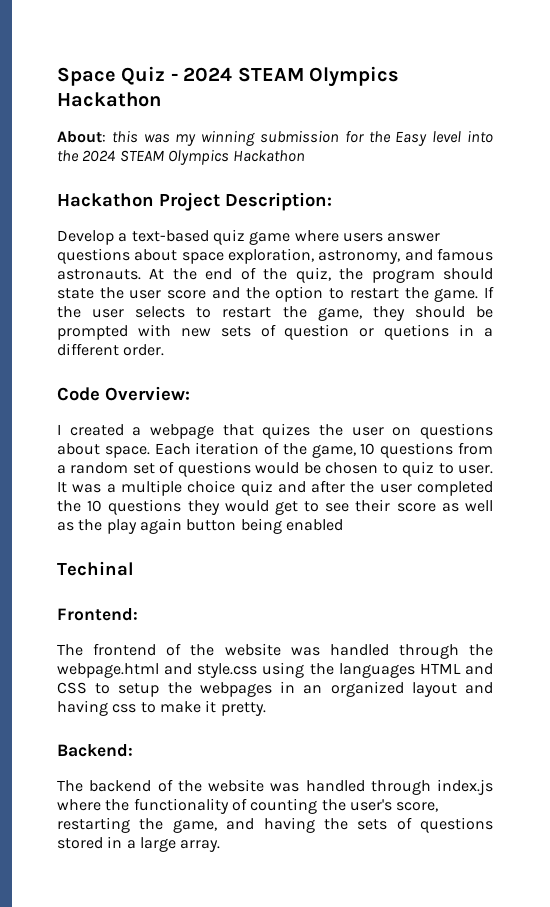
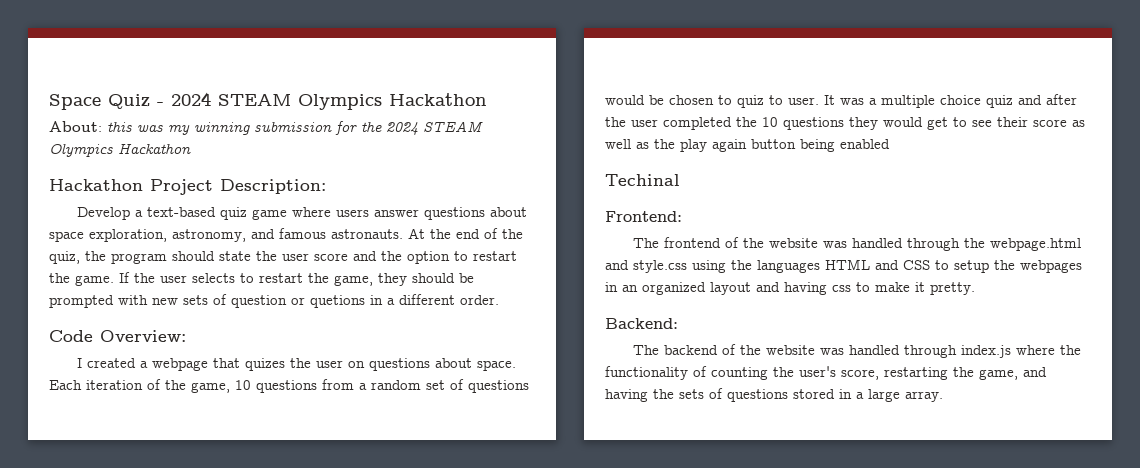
- About: this was my winning submission for the Easy level into the 2024 STEAM Olympics Hackathon
+ About: this was my winning submission for the 2024 STEAM Olympics Hackathon

